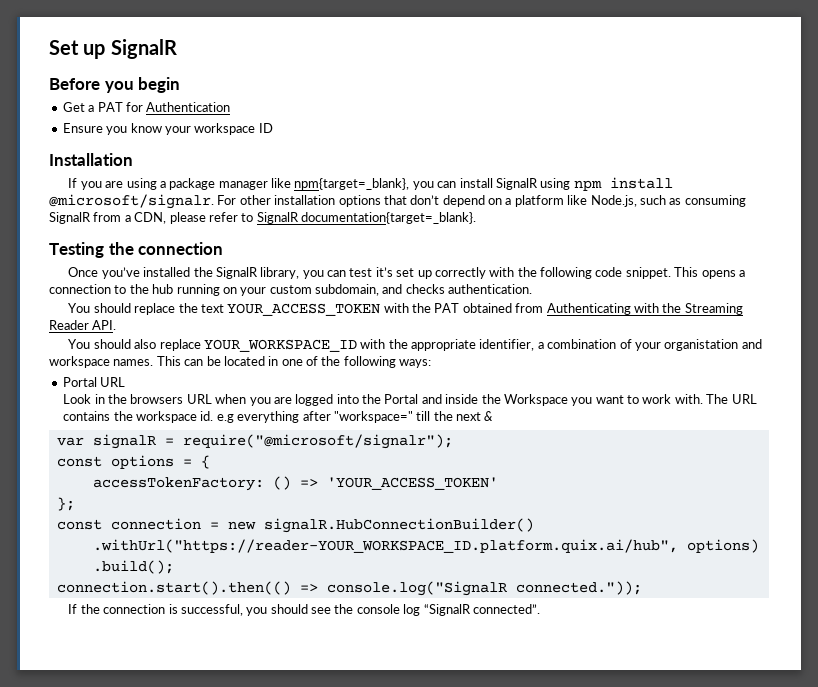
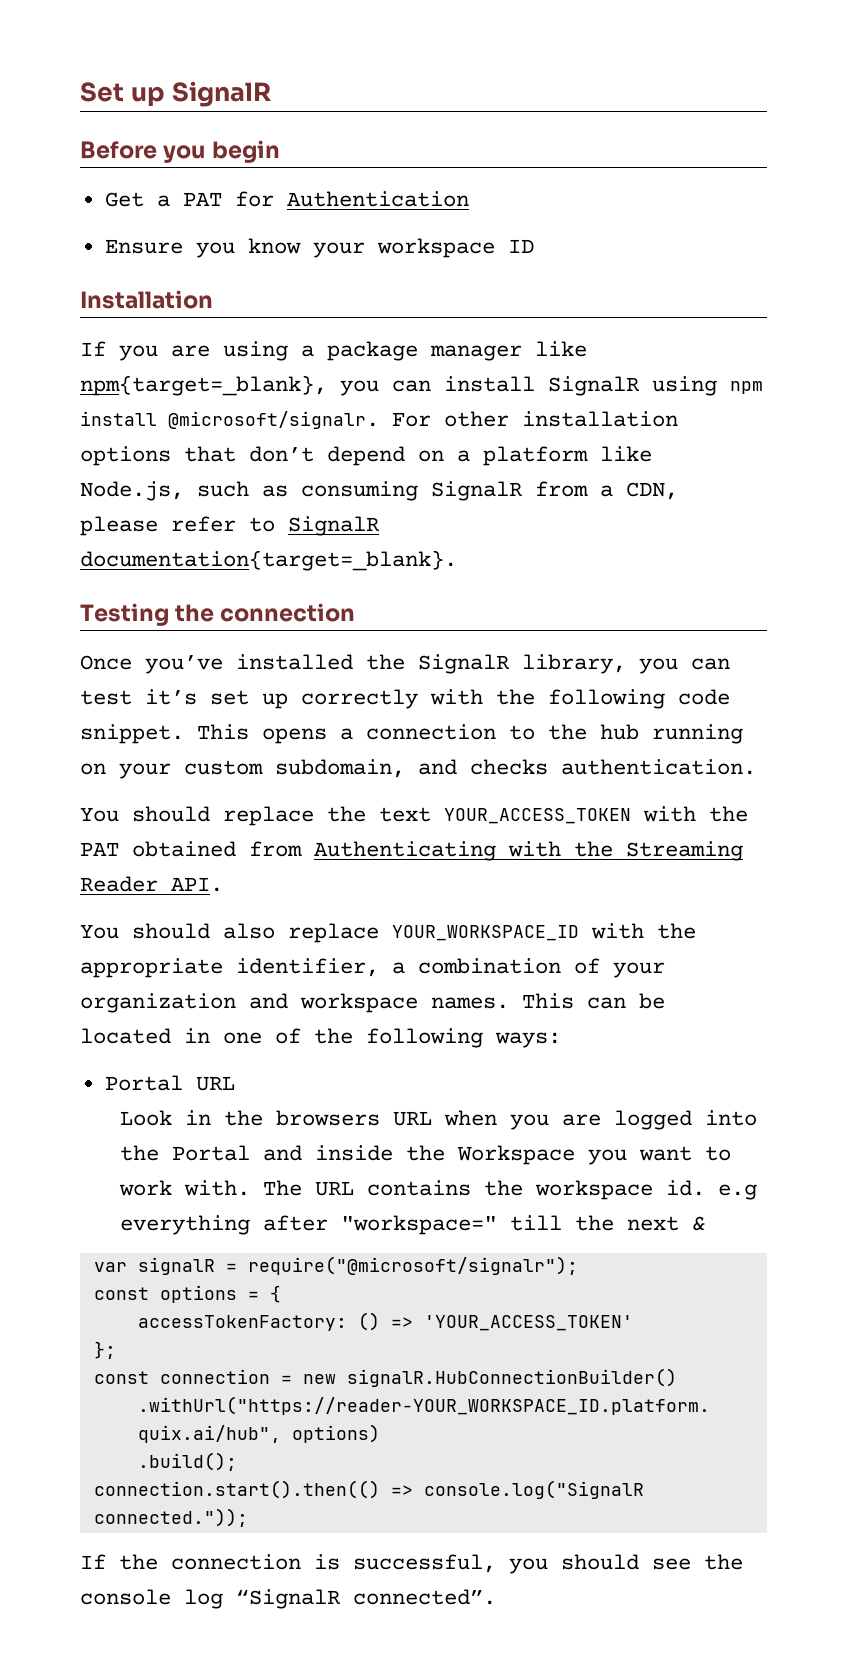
- You should also replace YOUR_WORKSPACE_ID with the appropriate identifier, a combination of your organistation and workspace names.
+ You should also replace YOUR_WORKSPACE_ID with the appropriate identifier, a combination of your organization and workspace names.

